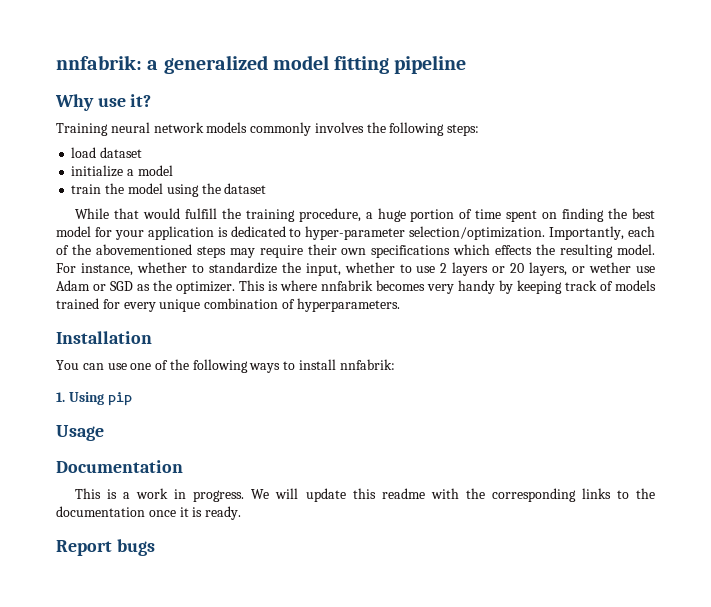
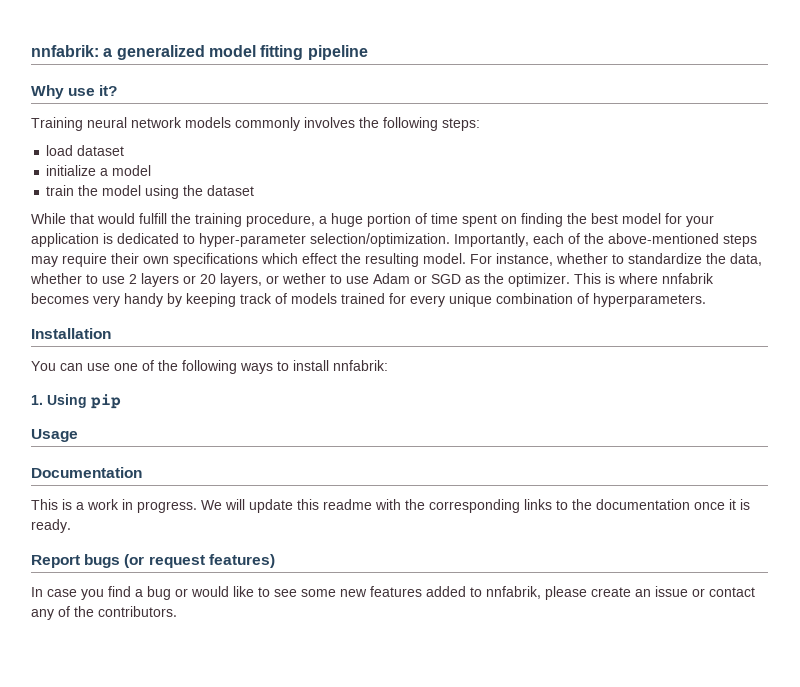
- Importantly, each of the abovementioned steps may require their own specifications which effects the resulting model.
+ Importantly, each of the above-mentioned steps may require their own specifications which effect the resulting model.
- For instance, whether to standardize the input, whether to use 2 layers or 20 layers, or wether use Adam or SGD as the optimizer.
+ For instance, whether to standardize the data, whether to use 2 layers or 20 layers, or wether to use Adam or SGD as the optimizer.
- Report bugs
+ Report bugs (or request features)
+ In case you find a bug or would like to see some new features added to nnfabrik, please create an issue or contact any of the contributors.

